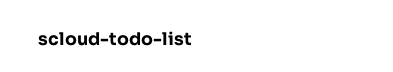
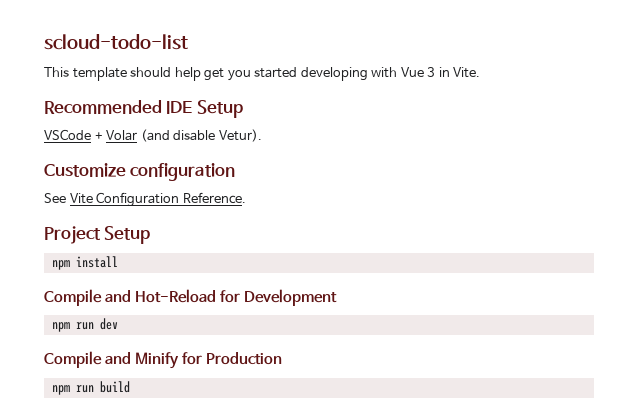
+ This template should help get you started developing with Vue 3 in Vite.
+ Recommended IDE Setup
+ VSCode + Volar (and disable Vetur).
+ Customize configuration
+ See Vite Configuration Reference.
+ Project Setup
+ npm install
+ Compile and Hot-Reload for Development
+ npm run dev
+ Compile and Minify for Production
+ npm run build

